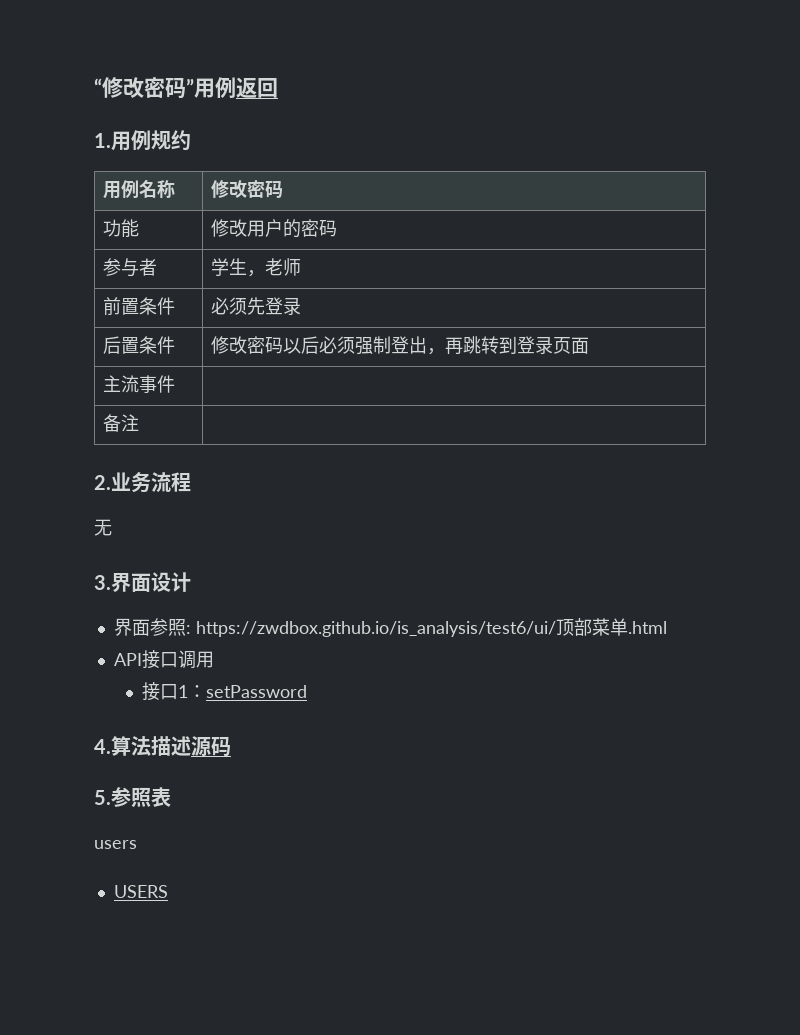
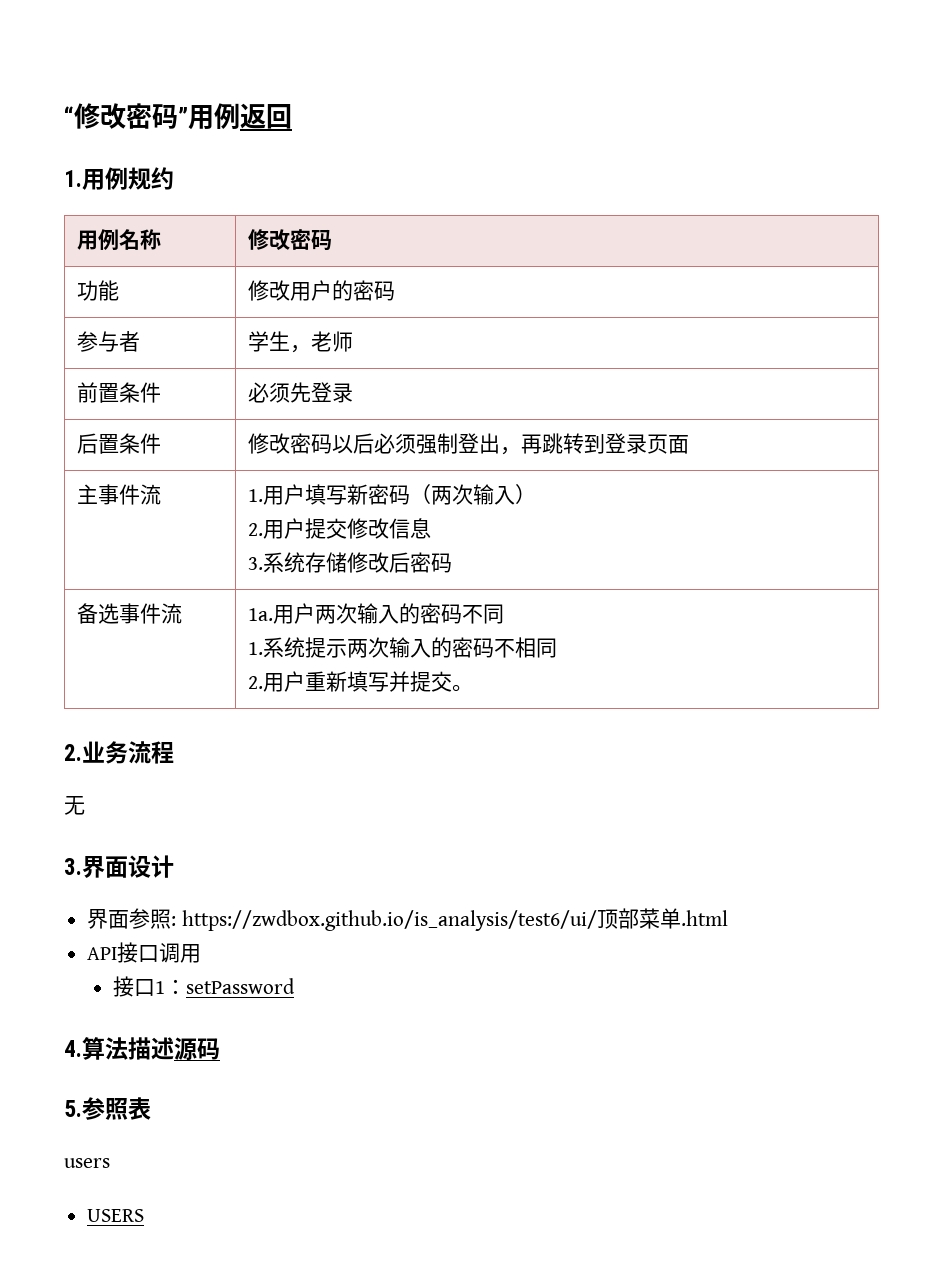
- 主流事件 |
- 备注 |
+ 主事件流 | 1.用户填写新密码（两次输入）
+ 2.用户提交修改信息
+ 3.系统存储修改后密码
+ 备选事件流 | 1a.用户两次输入的密码不同
+ 1.系统提示两次输入的密码不相同
+ 2.用户重新填写并提交。

